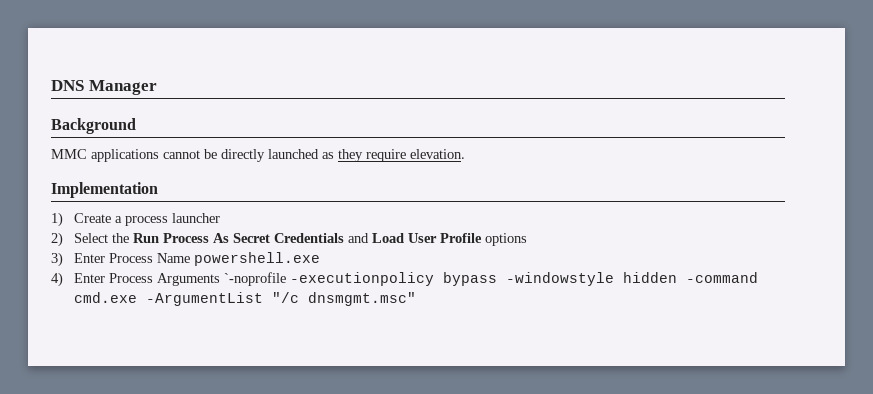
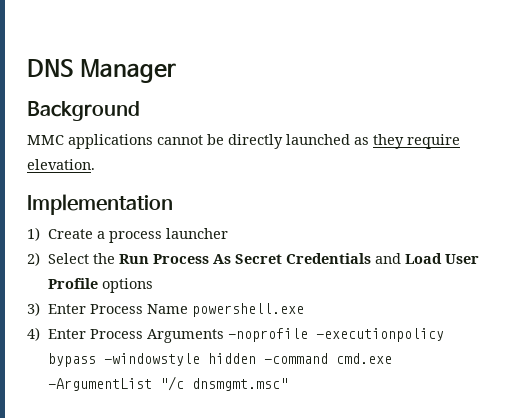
- 4) Enter Process Arguments `-noprofile -executionpolicy bypass -windowstyle hidden -command cmd.exe -ArgumentList "/c dnsmgmt.msc"
+ 4) Enter Process Arguments -noprofile -executionpolicy bypass -windowstyle hidden -command cmd.exe -ArgumentList "/c dnsmgmt.msc"

